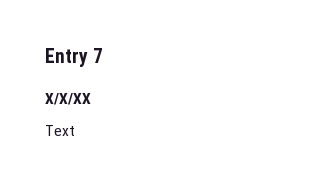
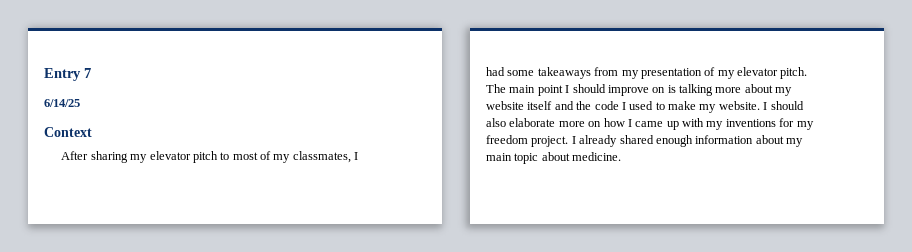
- X/X/XX
- Text
+ 6/14/25
+ Context
+ After sharing my elevator pitch to most of my classmates, I had some takeaways from my presentation of my elevator pitch. The main point I should improve on is talking more about my website itself and the code I used to make my website. I should also elaborate more on how I came up with my inventions for my freedom project. I already shared enough information about my main topic about medicine.

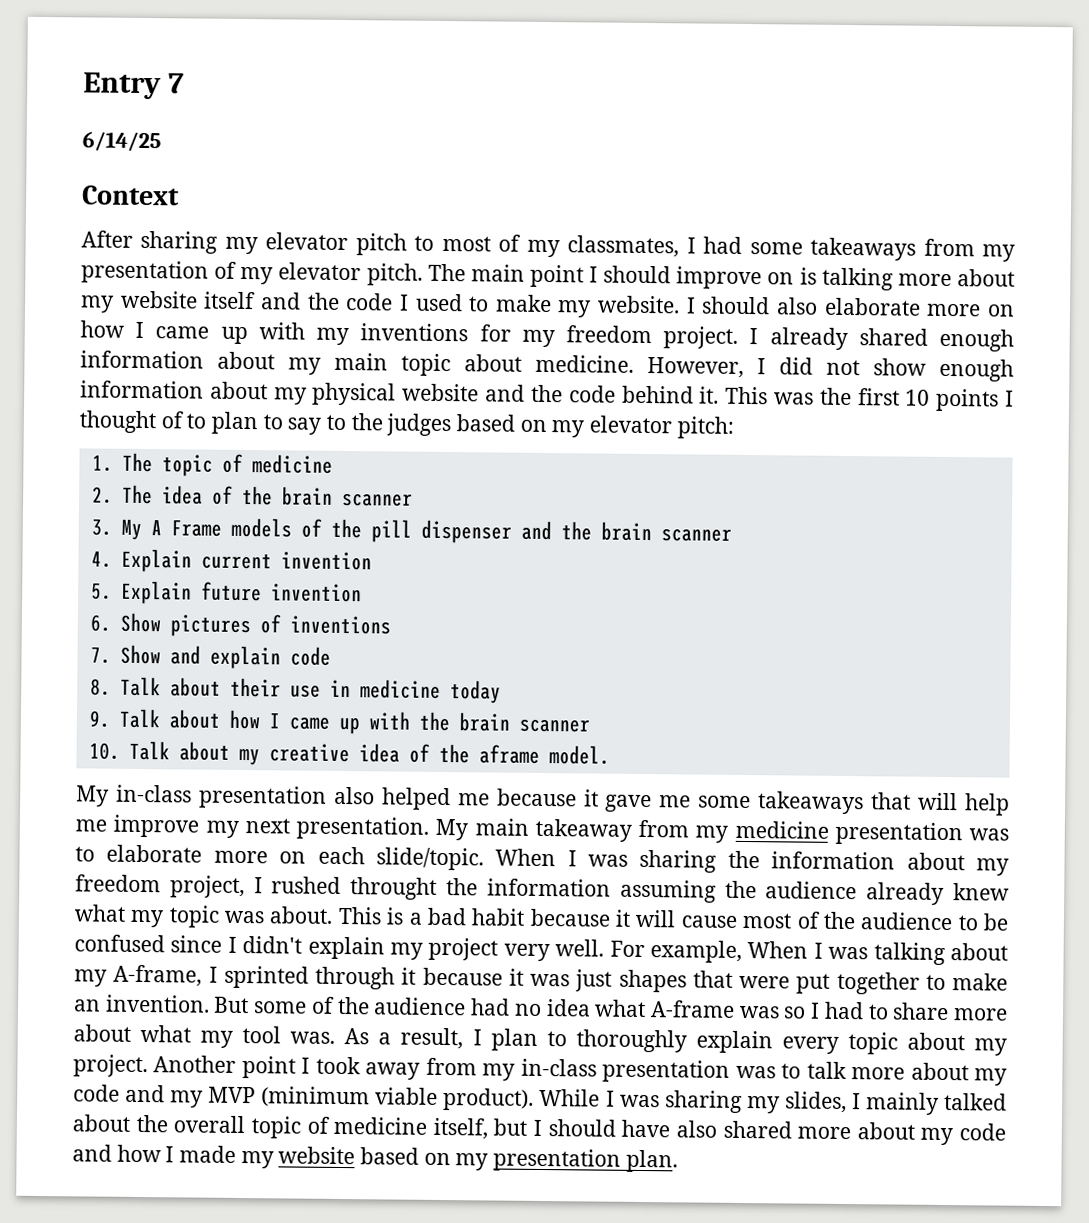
+ However, I did not show enough information about my physical website and the code behind it. This was the first 10 points I thought of to plan to say to the judges based on my elevator pitch:
+ 1. The topic of medicine
+ 2. The idea of the brain scanner
+ 3. My A Frame models of the pill dispenser and the brain scanner
+ 4. Explain current invention
+ 5. Explain future invention
+ 6. Show pictures of inventions
+ 7. Show and explain code
+ 8. Talk about their use in medicine today
+ 9. Talk about how I came up with the brain scanner
+ 10. Talk about my creative idea of the aframe model.
+ My in-class presentation also helped me because it gave me some takeaways that will help me improve my next presentation. My main takeaway from my medicine presentation was to elaborate more on each slide/topic. When I was sharing the information about my freedom project, I rushed throught the information assuming the audience already knew what my topic was about. This is a bad habit because it will cause most of the audience to be confused since I didn't explain my project very well. For example, When I was talking about my A-frame, I sprinted through it because it was just shapes that were put together to make an invention. But some of the audience had no idea what A-frame was so I had to share more about what my tool was. As a result, I plan to thoroughly explain every topic about my project. Another point I took away from my in-class presentation was to talk more about my code and my MVP (minimum viable product). While I was sharing my slides, I mainly talked about the overall topic of medicine itself, but I should have also shared more about my code and how I made my website based on my presentation plan.

